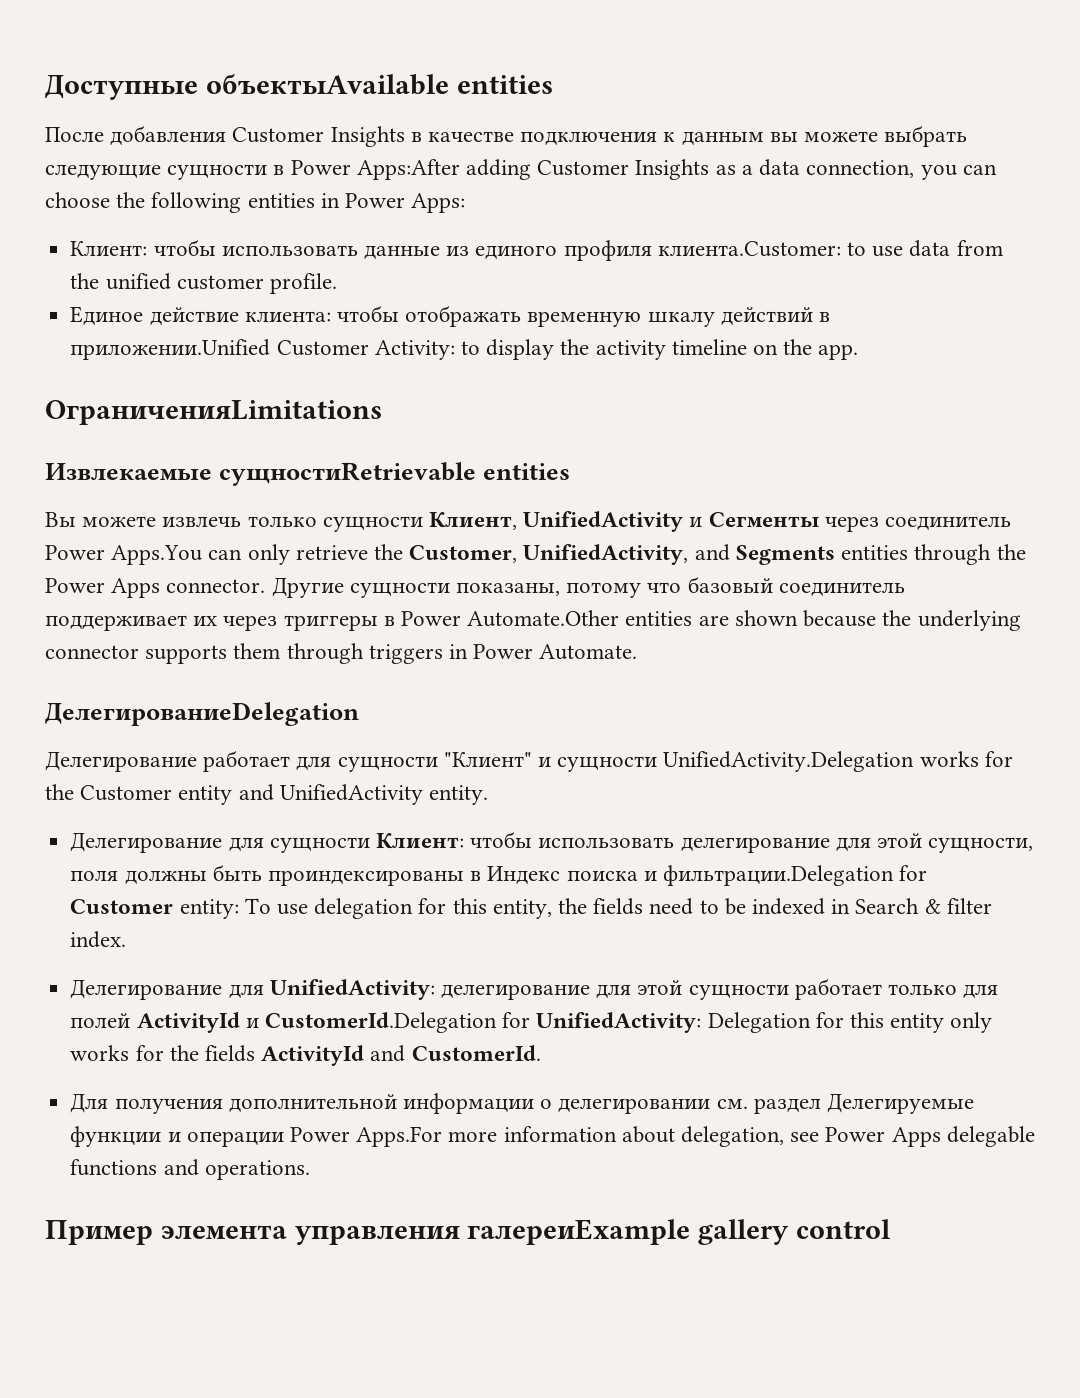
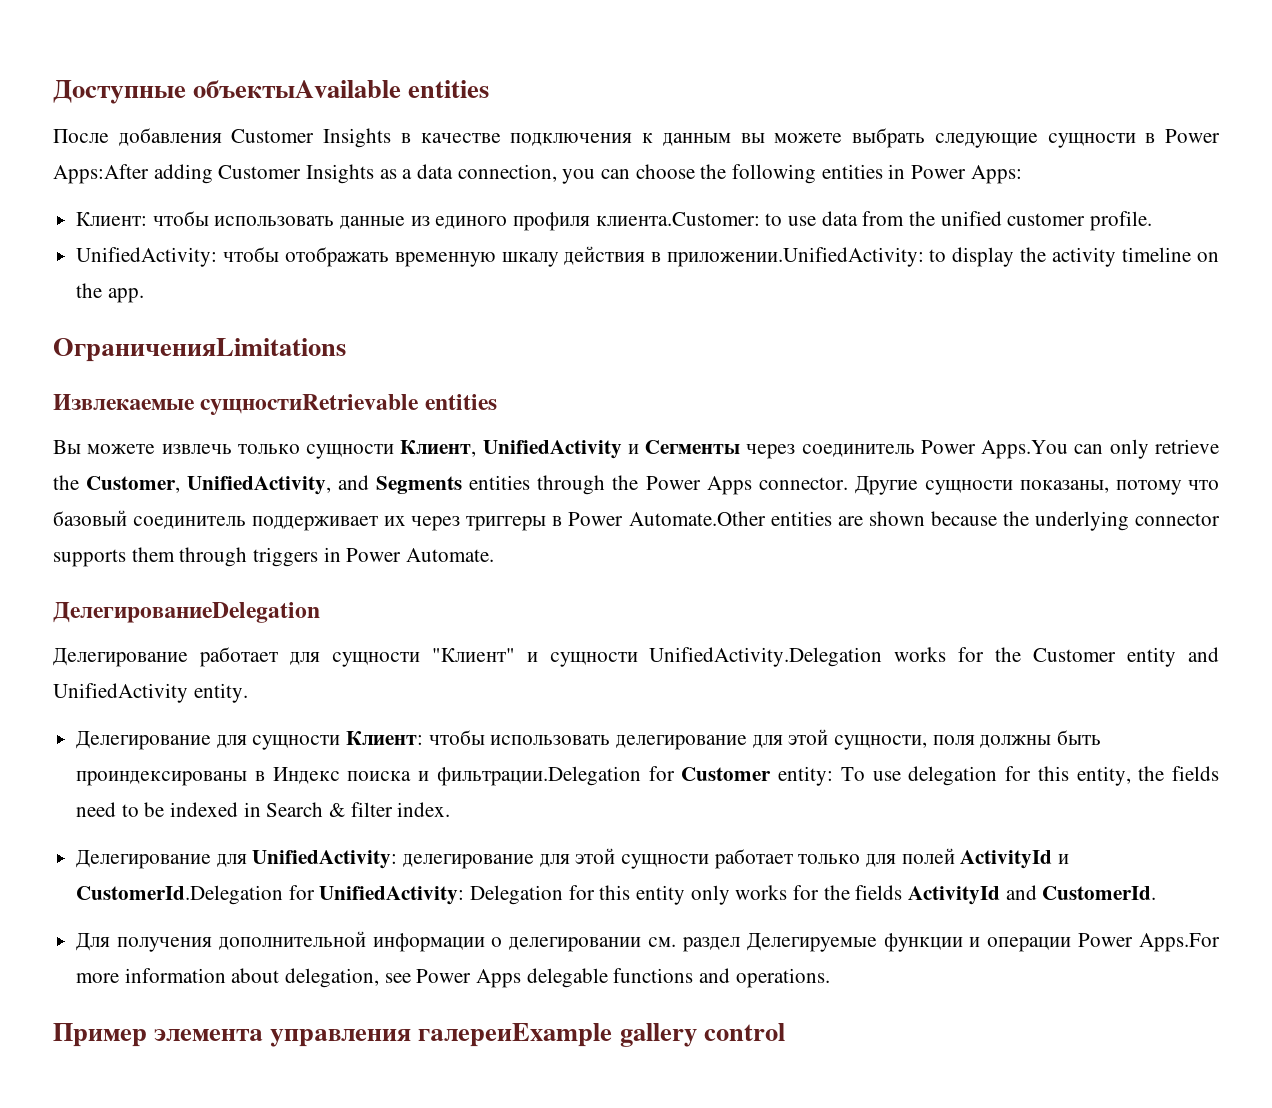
- Единое действие клиента: чтобы отображать временную шкалу действий в приложении.Unified Customer Activity: to display the activity timeline on the app.
+ UnifiedActivity: чтобы отображать временную шкалу действия в приложении.UnifiedActivity: to display the activity timeline on the app.

